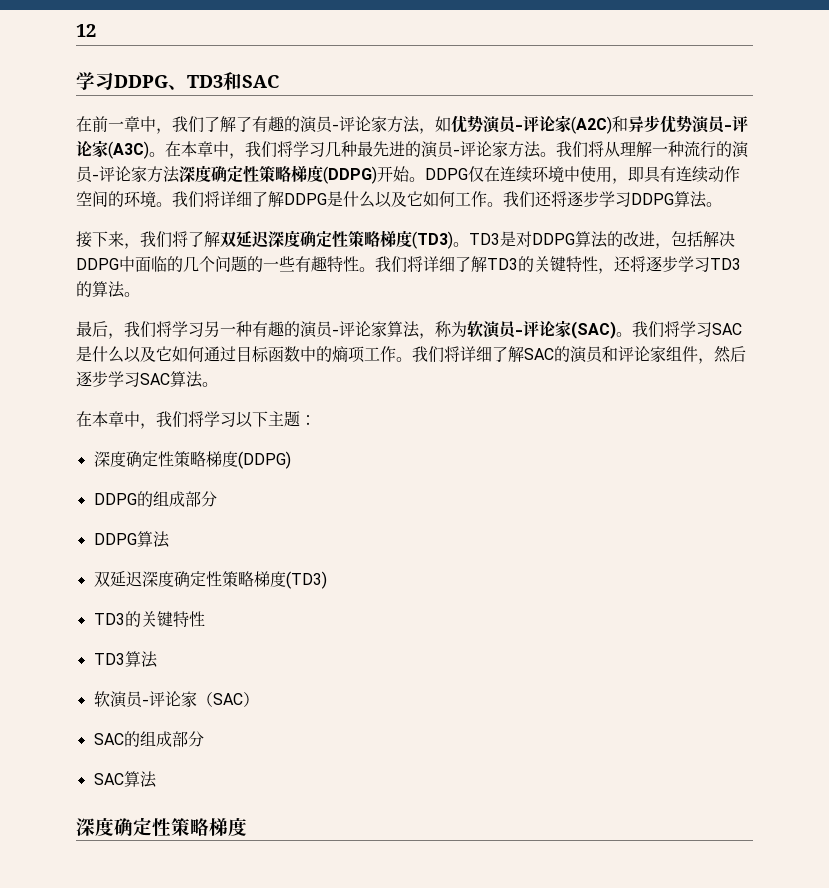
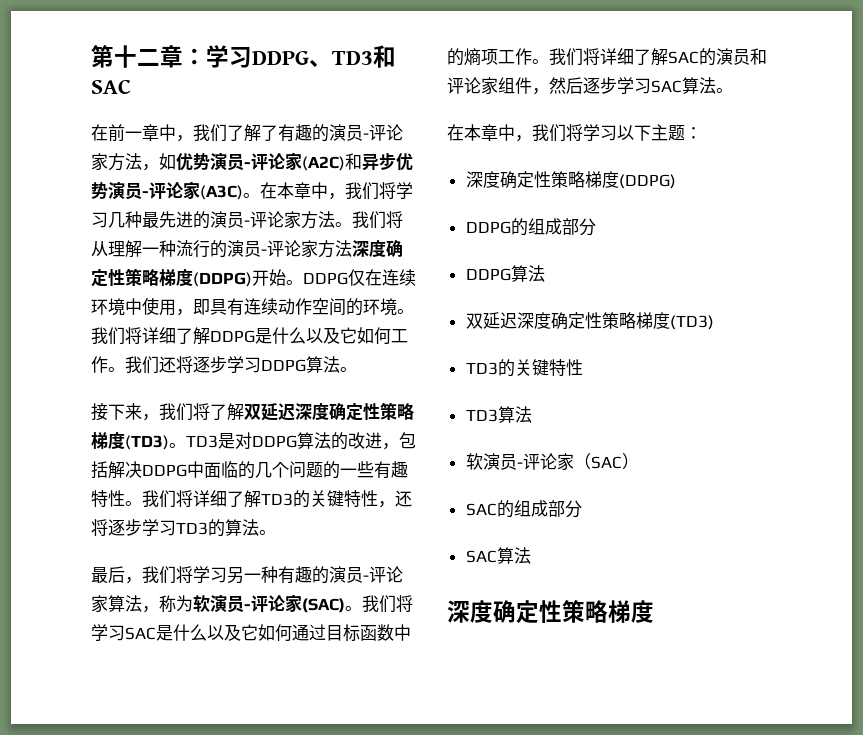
- 12
- 学习DDPG、TD3和SAC
+ 第十二章：学习DDPG、TD3和SAC

